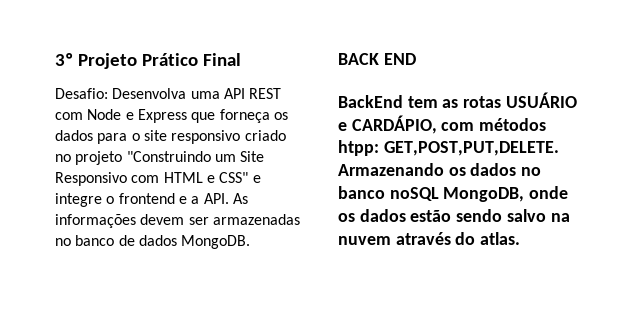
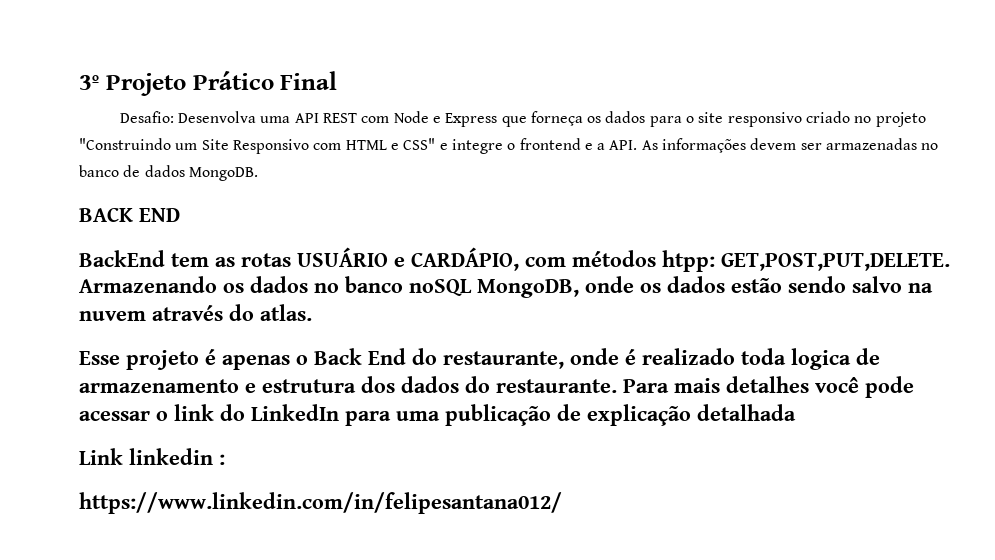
+ Esse projeto é apenas o Back End do restaurante, onde é realizado toda logica de armazenamento e estrutura dos dados do restaurante. Para mais detalhes você pode acessar o link do LinkedIn para uma publicação de explicação detalhada
+ Link linkedin :
+ https://www.linkedin.com/in/felipesantana012/

